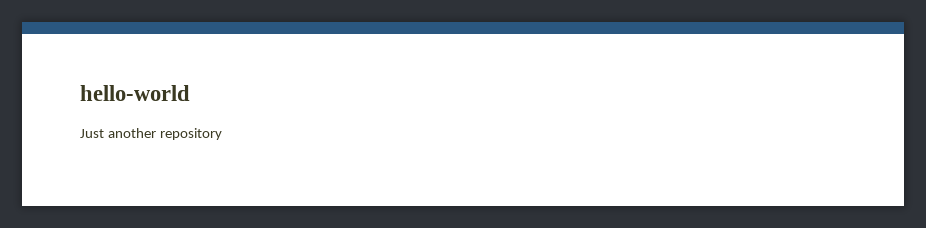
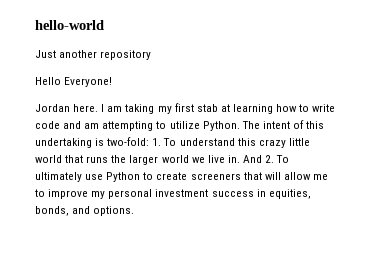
+ Hello Everyone!
+ Jordan here. I am taking my first stab at learning how to write code and am attempting to utilize Python. The intent of this undertaking is two-fold: 1. To understand this crazy little world that runs the larger world we live in. And 2. To ultimately use Python to create screeners that will allow me to improve my personal investment success in equities, bonds, and options.

